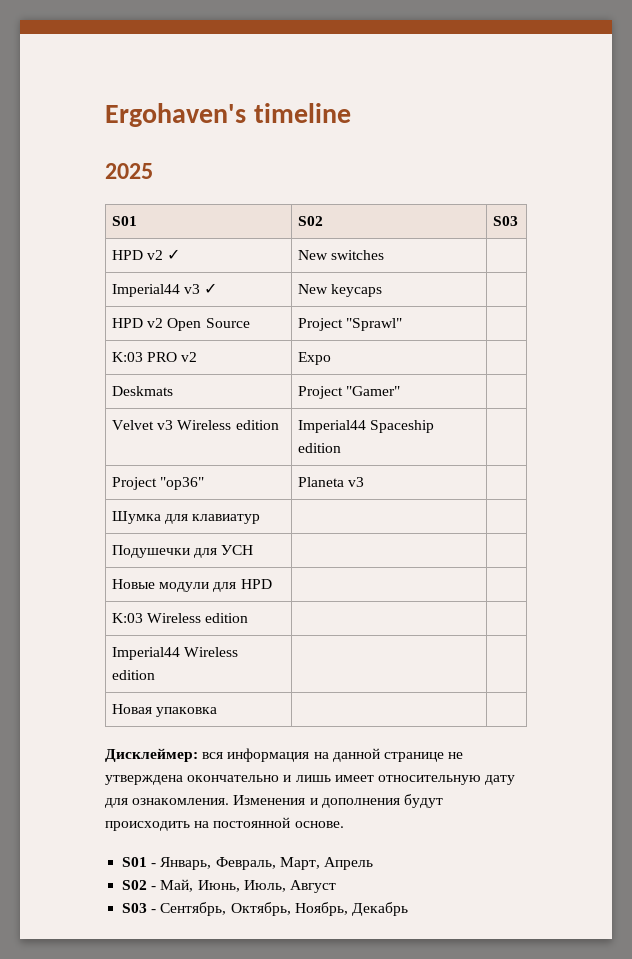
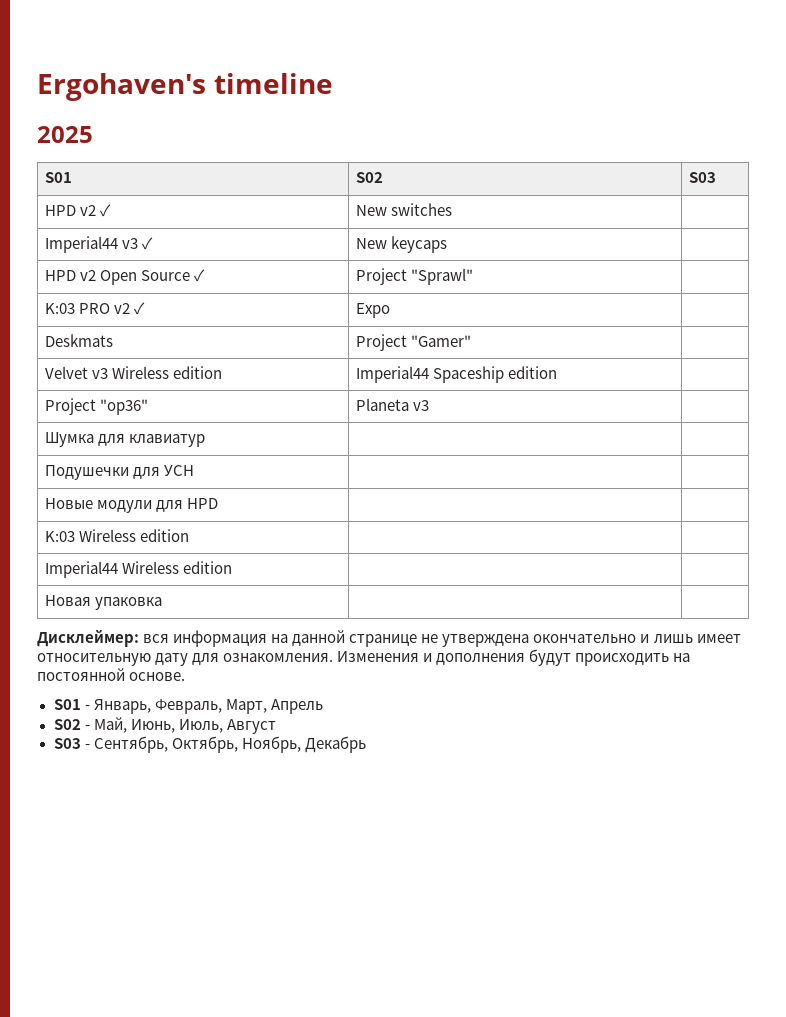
- HPD v2 Open Source | Project "Sprawl" |
+ HPD v2 Open Source ✓ | Project "Sprawl" |
- K:03 PRO v2 | Expo |
+ K:03 PRO v2 ✓ | Expo |

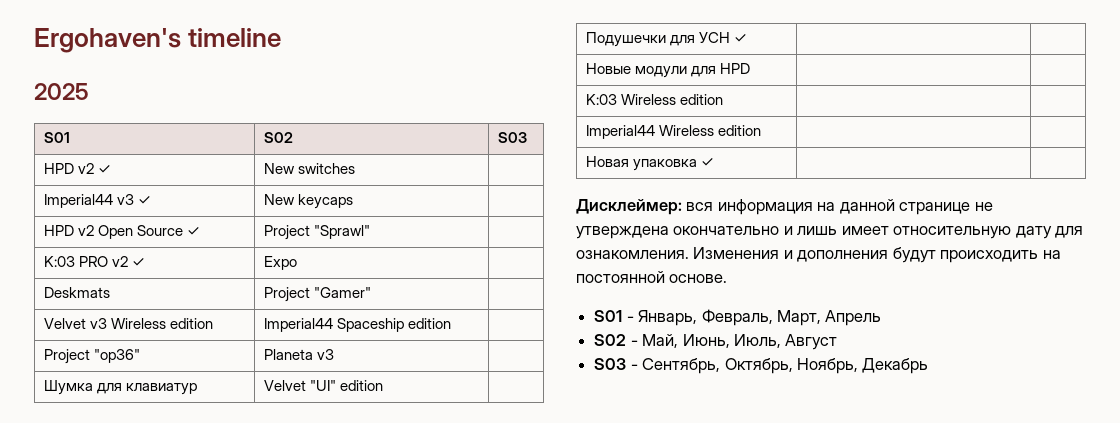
- Шумка для клавиатур | |
+ Шумка для клавиатур | Velvet "UI" edition |
- Подушечки для УСН | |
+ Подушечки для УСН ✓ | |
- Новая упаковка | |
+ Новая упаковка ✓ | |

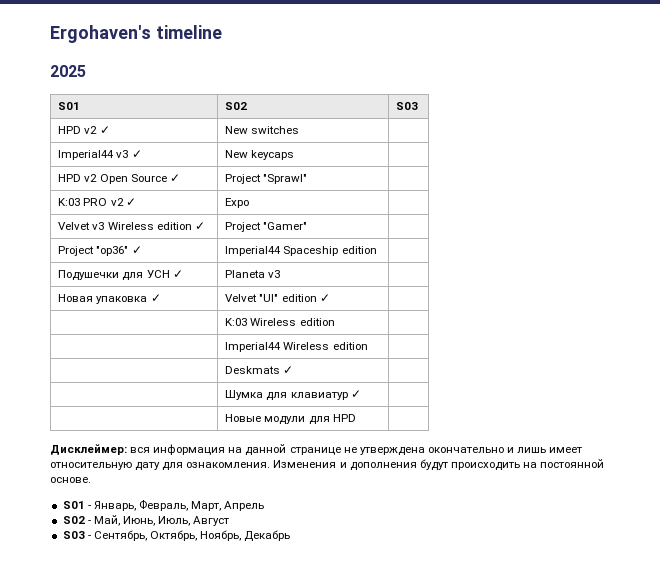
- Deskmats | Project "Gamer" |
- Velvet v3 Wireless edition | Imperial44 Spaceship edition |
- Project "op36" | Planeta v3 |
- Шумка для клавиатур | Velvet "UI" edition |
- Подушечки для УСН ✓ | |
- Новые модули для HPD | |
- K:03 Wireless edition | |
- Imperial44 Wireless edition | |
- Новая упаковка ✓ | |
+ Velvet v3 Wireless edition ✓ | Project "Gamer" |
+ Project "op36" ✓ | Imperial44 Spaceship edition |
+ Подушечки для УСН ✓ | Planeta v3 |
+ Новая упаковка ✓ | Velvet "UI" edition ✓ |
+ | K:03 Wireless edition |
+ | Imperial44 Wireless edition |
+ | Deskmats ✓ |
+ | Шумка для клавиатур ✓ |
+ | Новые модули для HPD |

